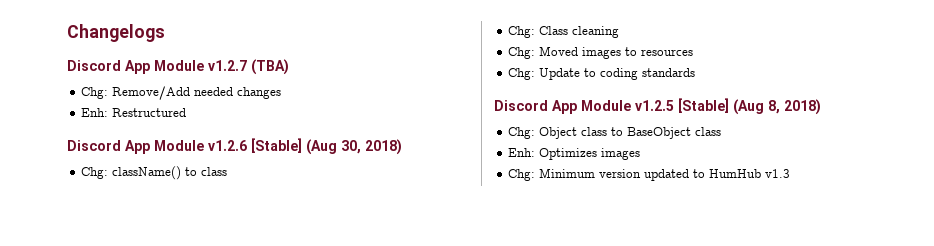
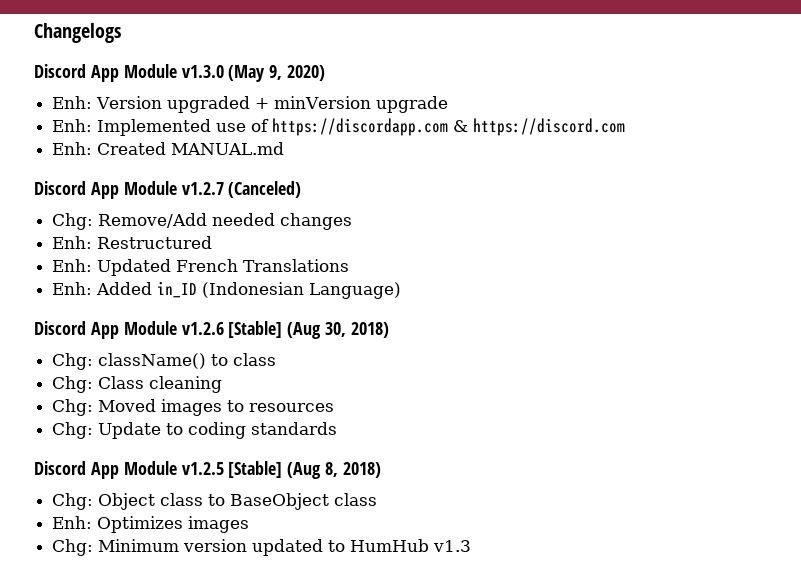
+ Discord App Module v1.3.0 (May 9, 2020)
+ Enh: Version upgraded + minVersion upgrade
+ Enh: Implemented use of https://discordapp.com & https://discord.com
+ Enh: Created MANUAL.md
- Discord App Module v1.2.7 (TBA)
+ Discord App Module v1.2.7 (Canceled)
+ Enh: Updated French Translations
+ Enh: Added in_ID (Indonesian Language)

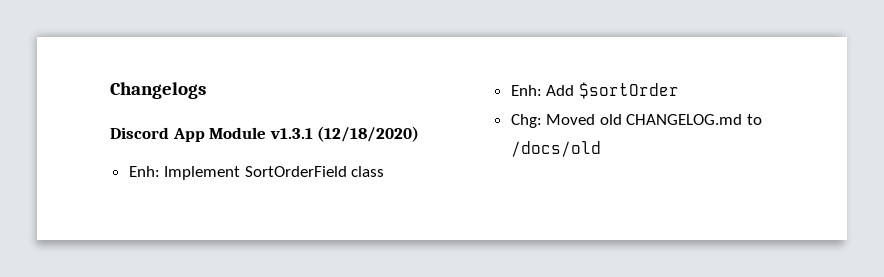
- Discord App Module v1.3.0 (May 9, 2020)
- Enh: Version upgraded + minVersion upgrade
- Enh: Implemented use of https://discordapp.com & https://discord.com
- Enh: Created MANUAL.md
- Discord App Module v1.2.7 (Canceled)
- Chg: Remove/Add needed changes
- Enh: Restructured
- Enh: Updated French Translations
- Enh: Added in_ID (Indonesian Language)
- Discord App Module v1.2.6 [Stable] (Aug 30, 2018)
- Chg: className() to class
- Chg: Class cleaning
- Chg: Moved images to resources
- Chg: Update to coding standards
- Discord App Module v1.2.5 [Stable] (Aug 8, 2018)
- Chg: Object class to BaseObject class
- Enh: Optimizes images
- Chg: Minimum version updated to HumHub v1.3
+ Discord App Module v1.3.1 (12/18/2020)
+ Enh: Implement SortOrderField class
+ Enh: Add $sortOrder
+ Chg: Moved old CHANGELOG.md to /docs/old

